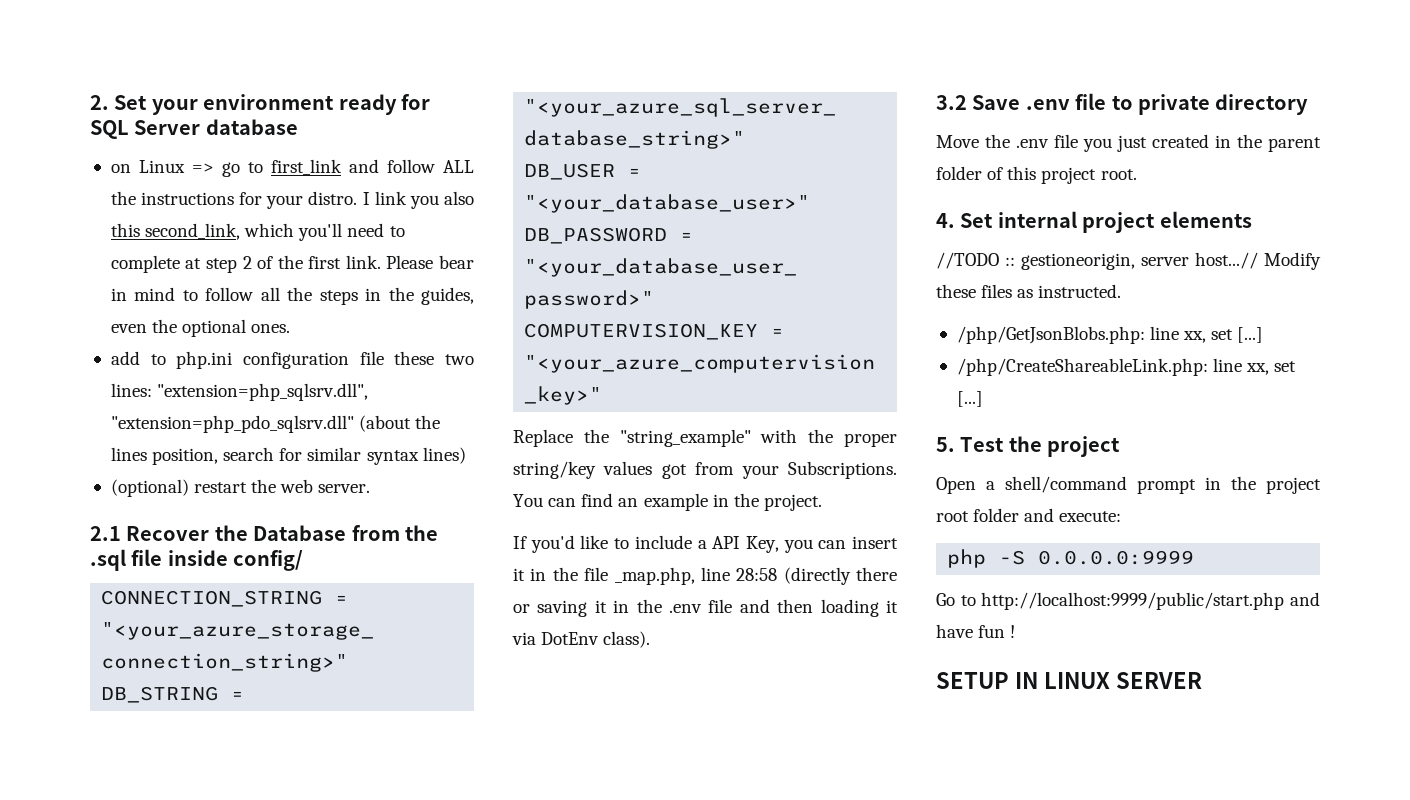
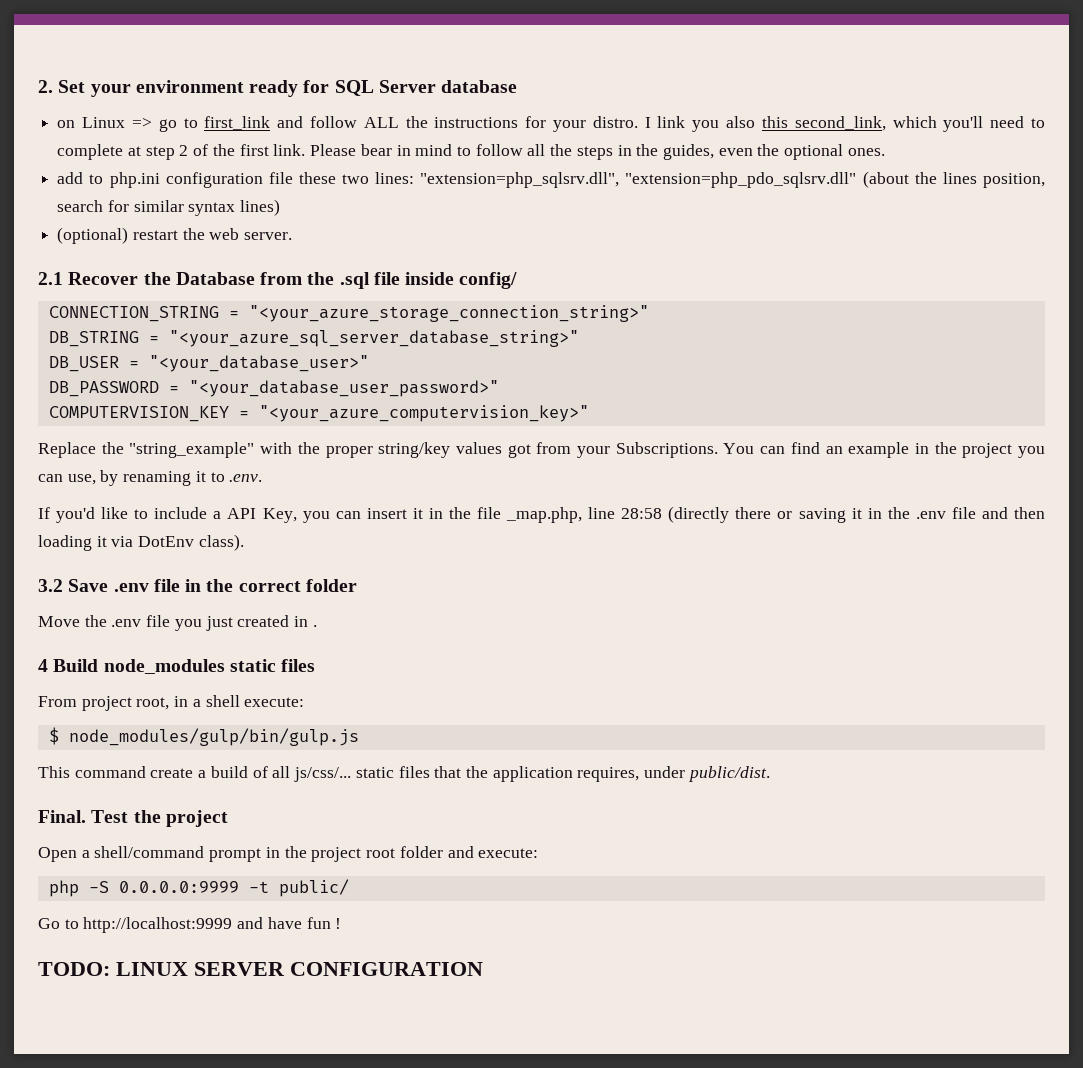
- You can find an example in the project.
+ You can find an example in the project you can use, by renaming it to .env.
- 3.2 Save .env file to private directory
+ 3.2 Save .env file in the correct folder
- Move the .env file you just created in the parent folder of this project root.
- 4. Set internal project elements
- //TODO :: gestioneorigin, server host...// Modify these files as instructed.
- /php/GetJsonBlobs.php: line xx, set [...]
- /php/CreateShareableLink.php: line xx, set [...]
- 5. Test the project
+ Move the .env file you just created in .
+ 4 Build node_modules static files
+ From project root, in a shell execute:
+ $ node_modules/gulp/bin/gulp.js
+ This command create a build of all js/css/... static files that the application requires, under public/dist.
+ Final. Test the project
- php -S 0.0.0.0:9999
+ php -S 0.0.0.0:9999 -t public/
- Go to http://localhost:9999/public/start.php and have fun !
+ Go to http://localhost:9999 and have fun !
- SETUP IN LINUX SERVER
+ TODO: LINUX SERVER CONFIGURATION

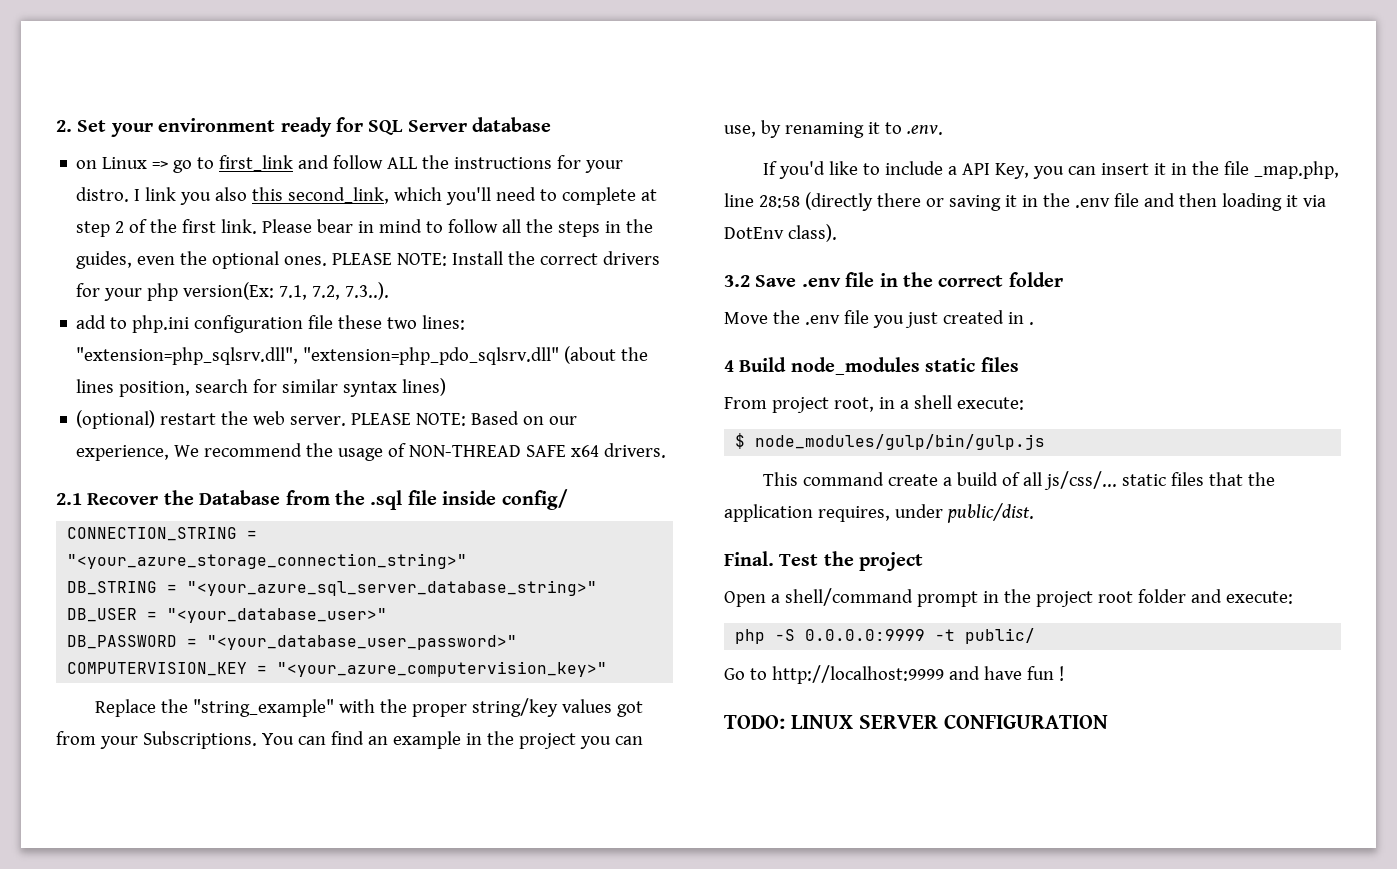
+ PLEASE NOTE: Install the correct drivers for your php version(Ex: 7.1, 7.2, 7.3..).
+ PLEASE NOTE: Based on our experience, We recommend the usage of NON-THREAD SAFE x64 drivers.

